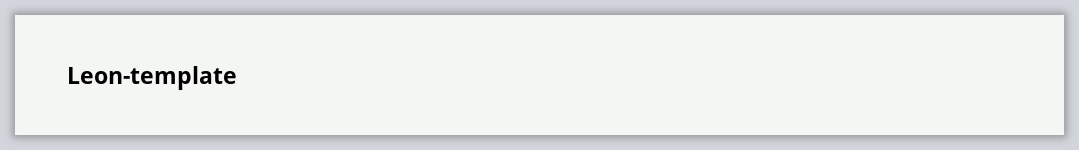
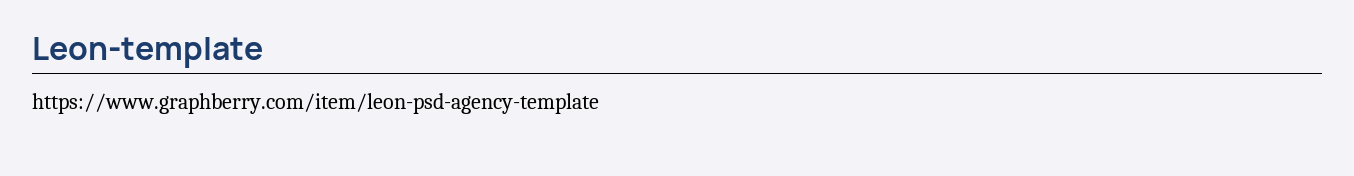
+ https://www.graphberry.com/item/leon-psd-agency-template

